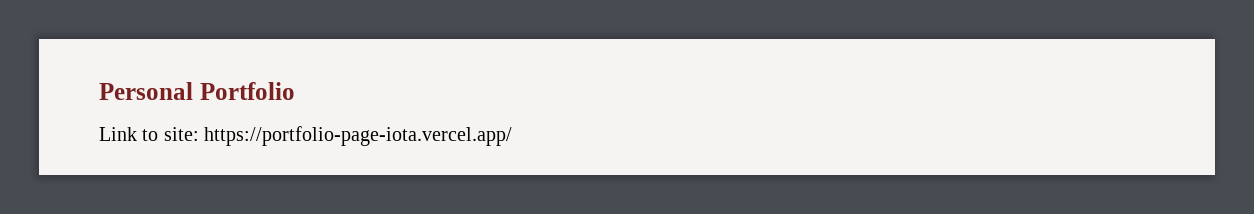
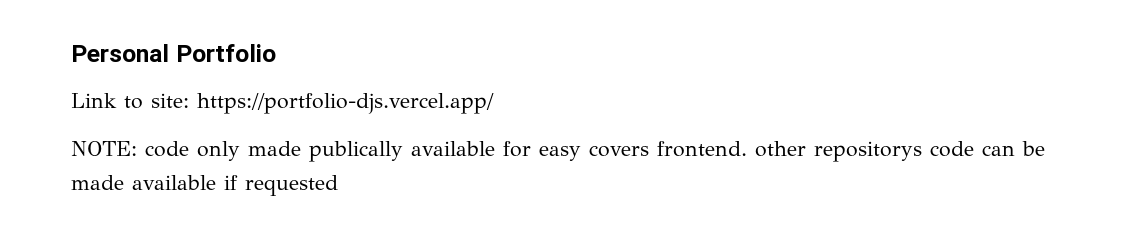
- Link to site: https://portfolio-page-iota.vercel.app/
+ Link to site: https://portfolio-djs.vercel.app/
+ NOTE: code only made publically available for easy covers frontend. other repositorys code can be made available if requested

